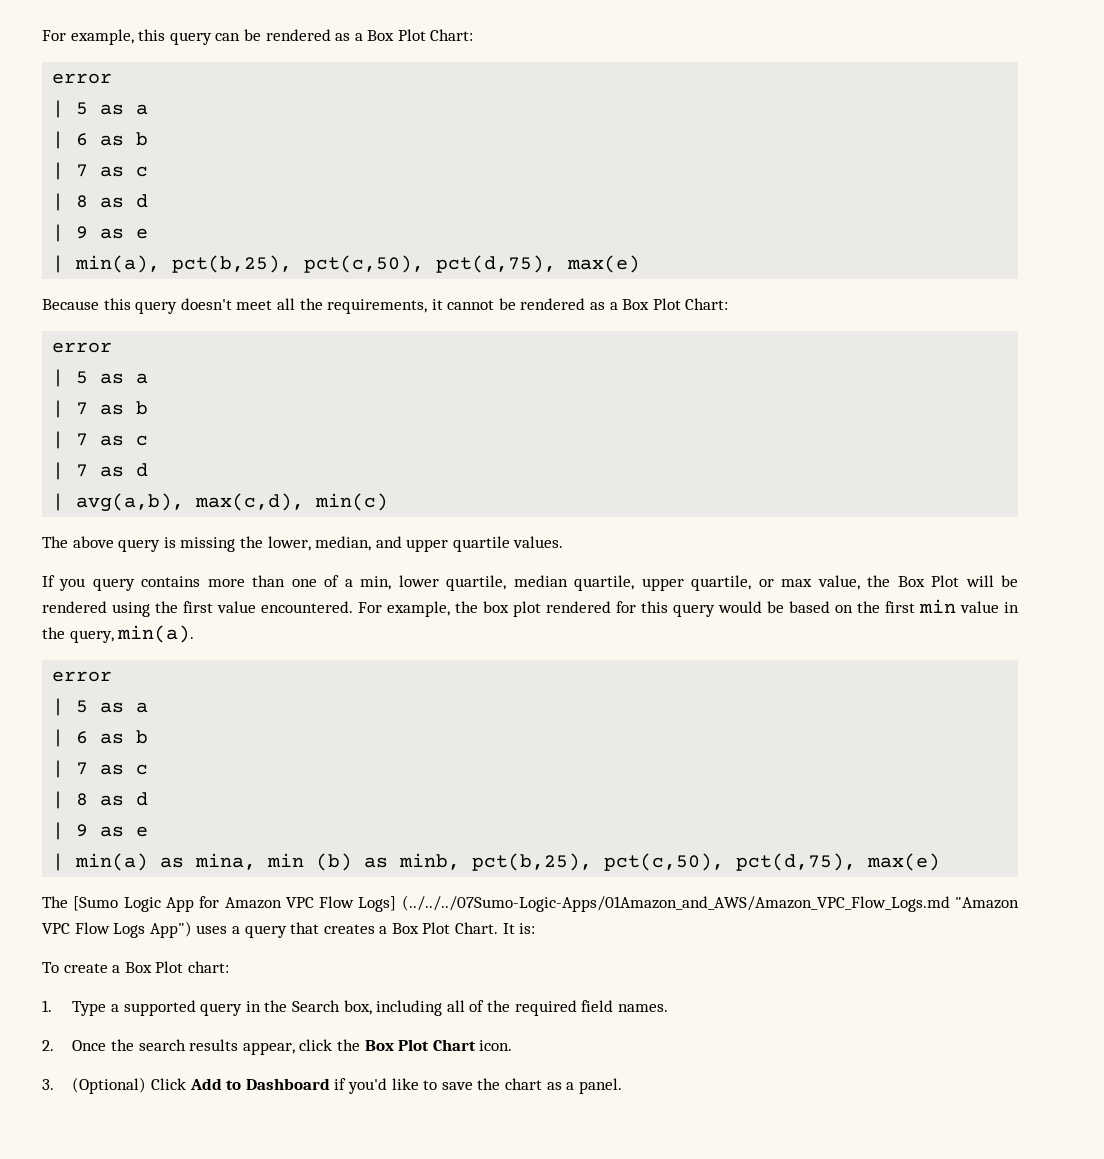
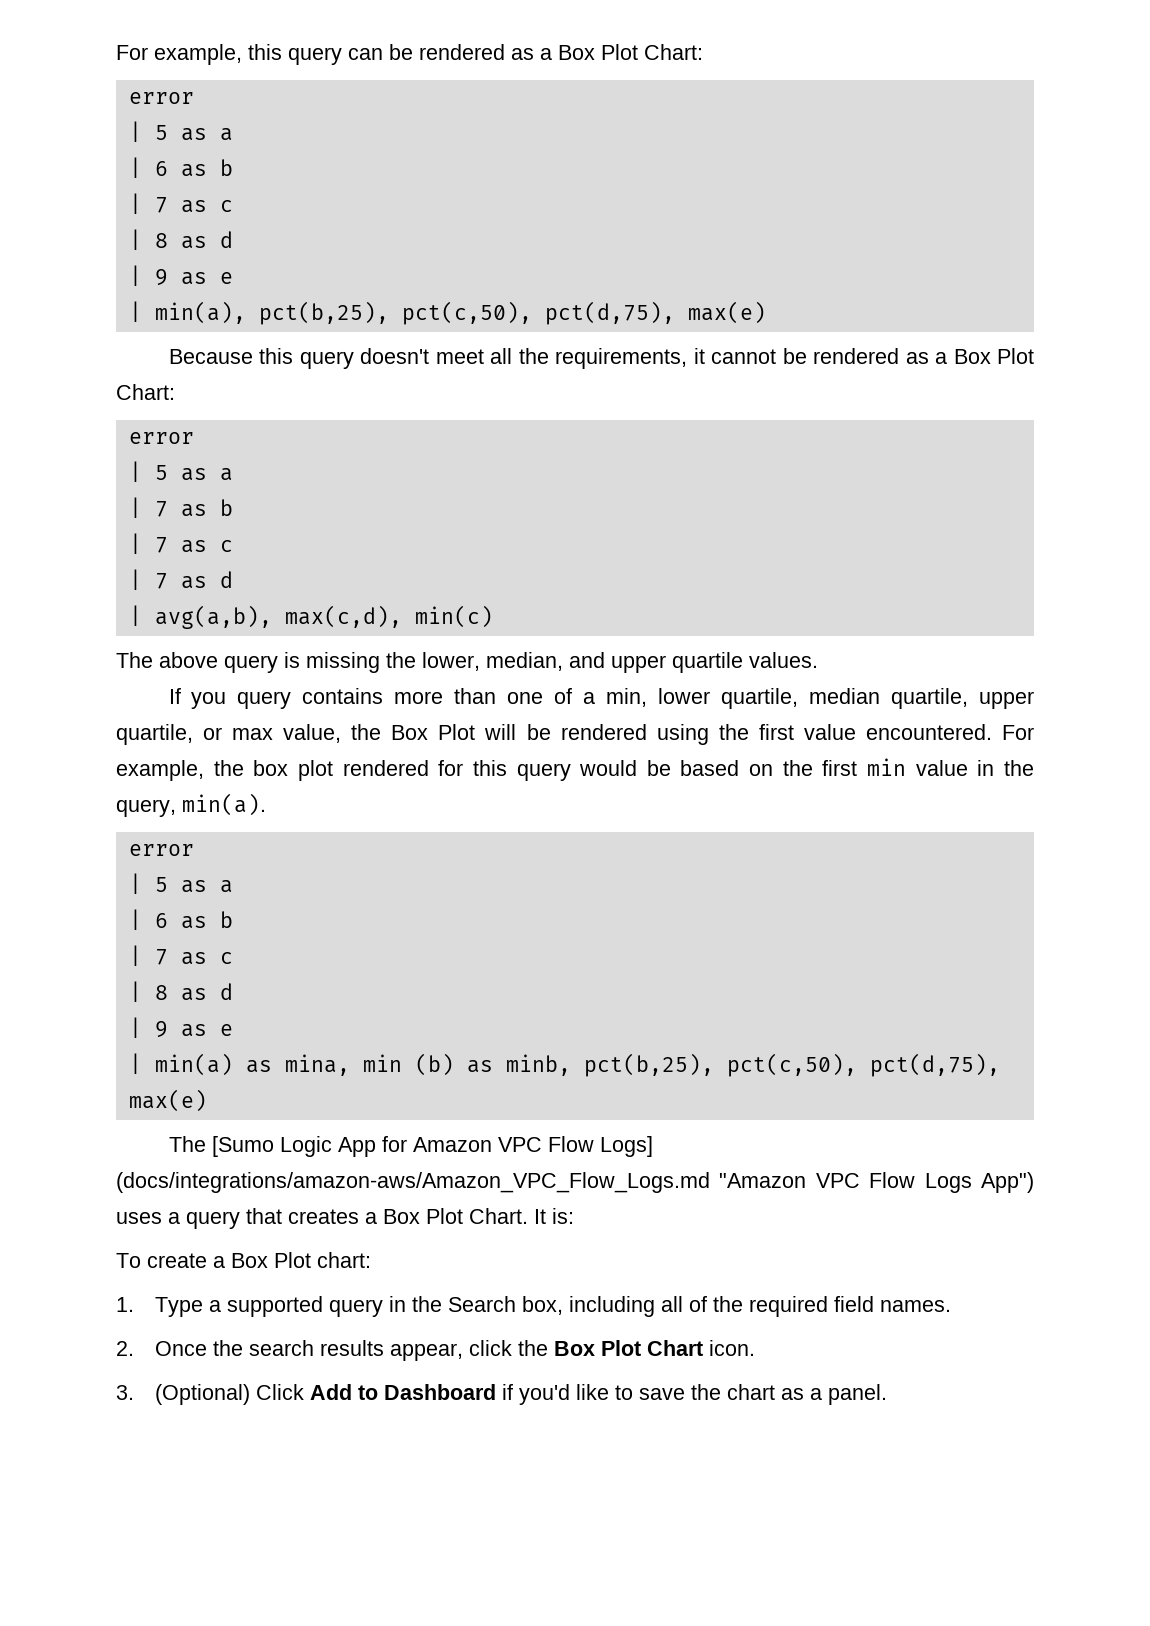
- The [Sumo Logic App for Amazon VPC Flow Logs] (../../../07Sumo-Logic-Apps/01Amazon_and_AWS/Amazon_VPC_Flow_Logs.md "Amazon VPC Flow Logs App") uses a query that creates a Box Plot Chart.
+ The [Sumo Logic App for Amazon VPC Flow Logs] (docs/integrations/amazon-aws/Amazon_VPC_Flow_Logs.md "Amazon VPC Flow Logs App") uses a query that creates a Box Plot Chart.

